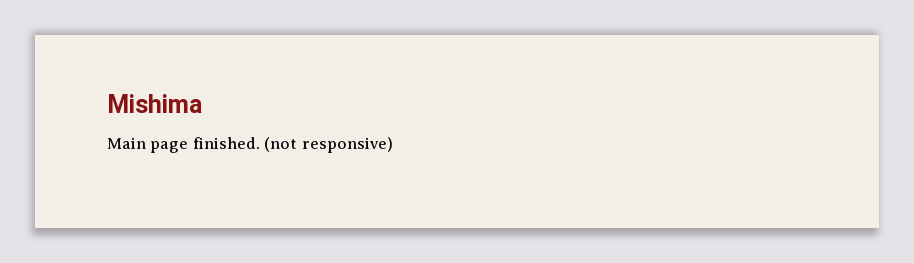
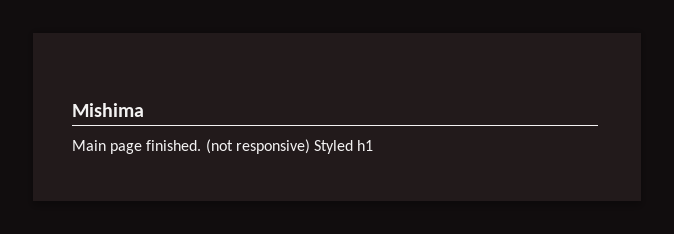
- (not responsive)
+ (not responsive) Styled h1

